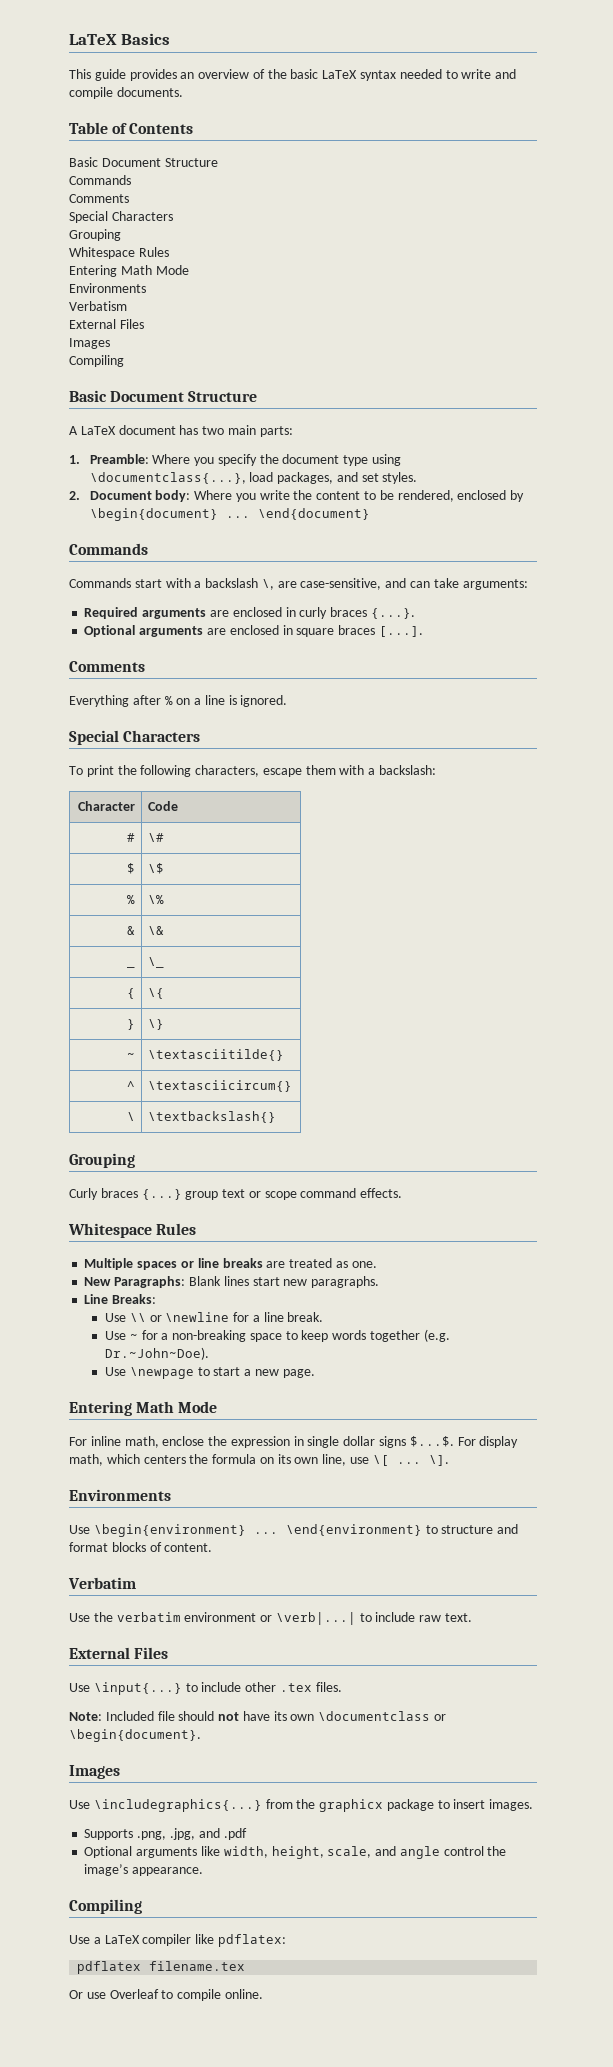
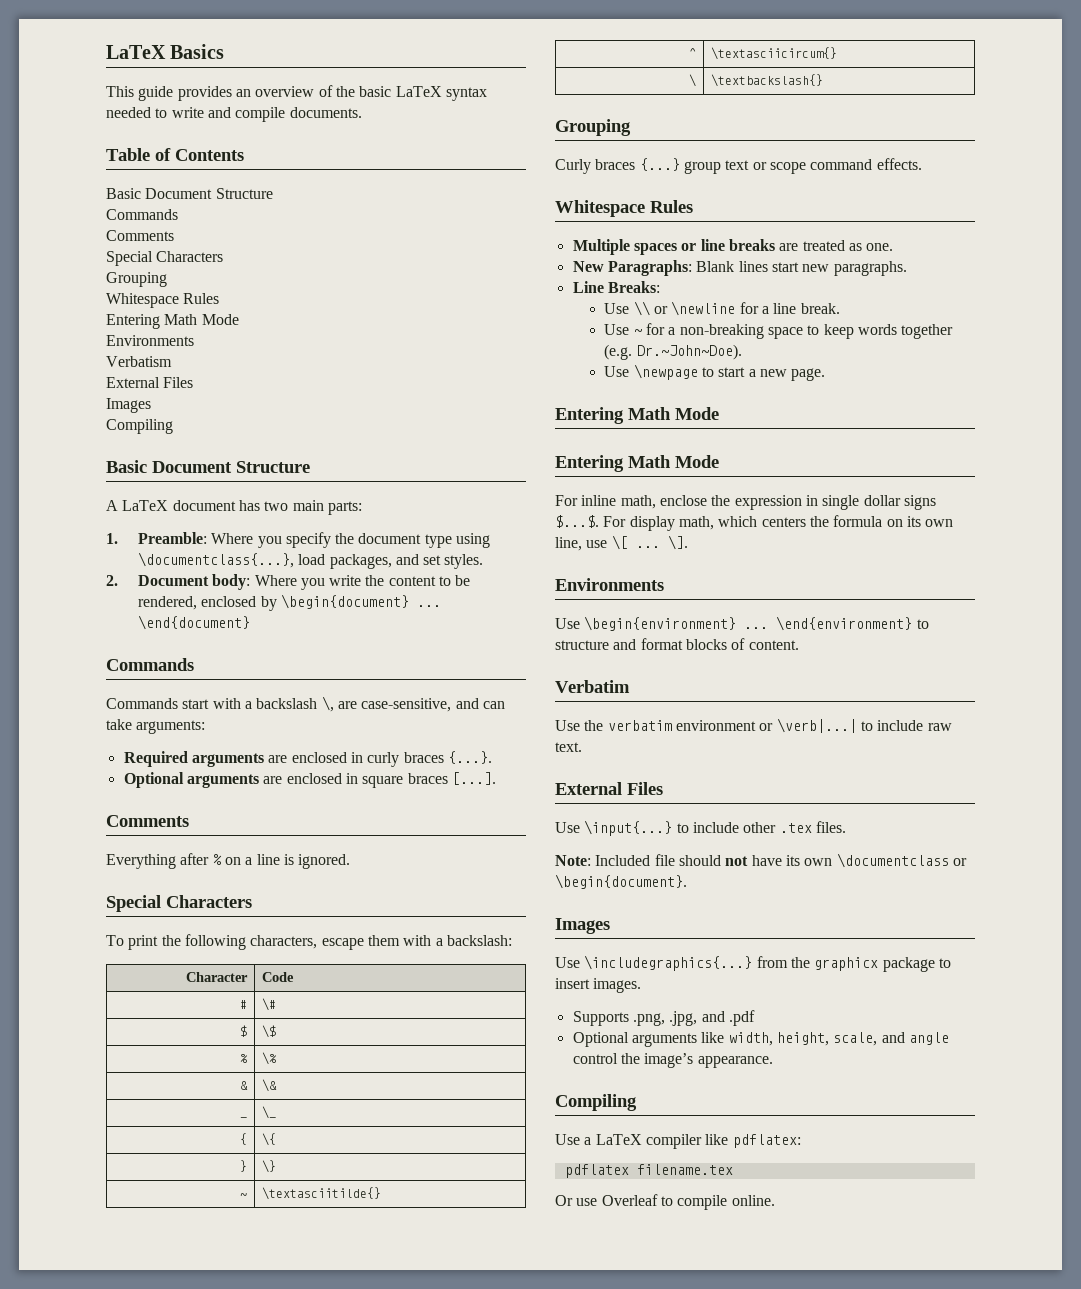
  Use \newpage to start a new page.
+ Entering Math Mode

